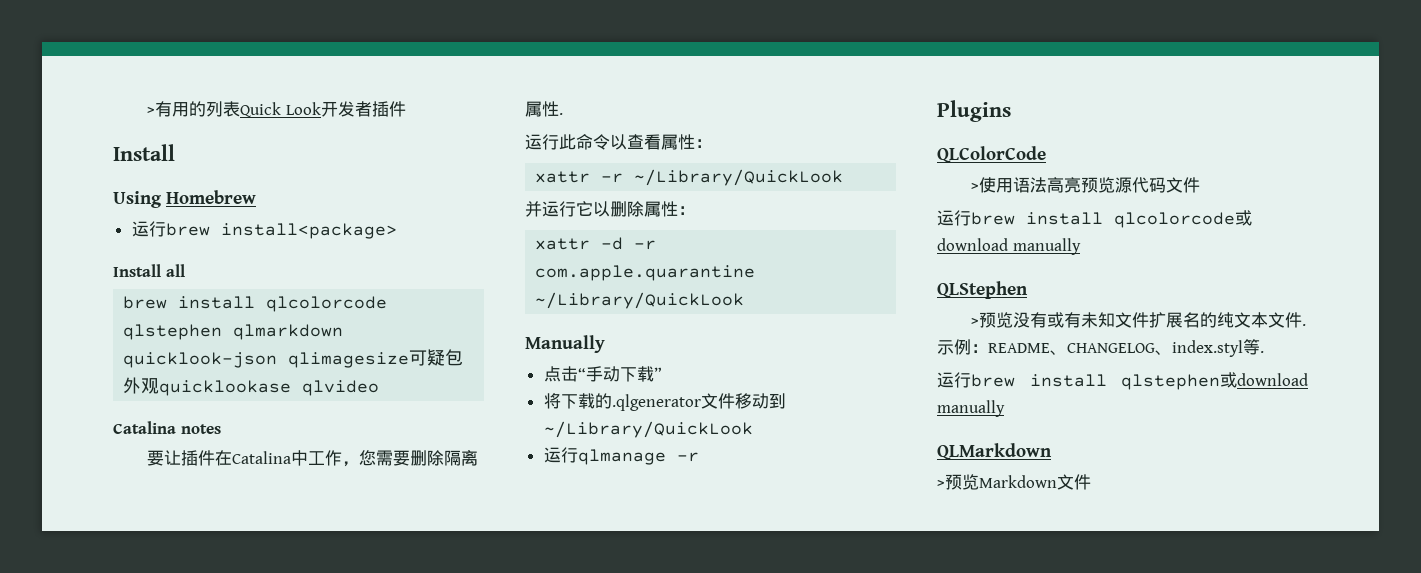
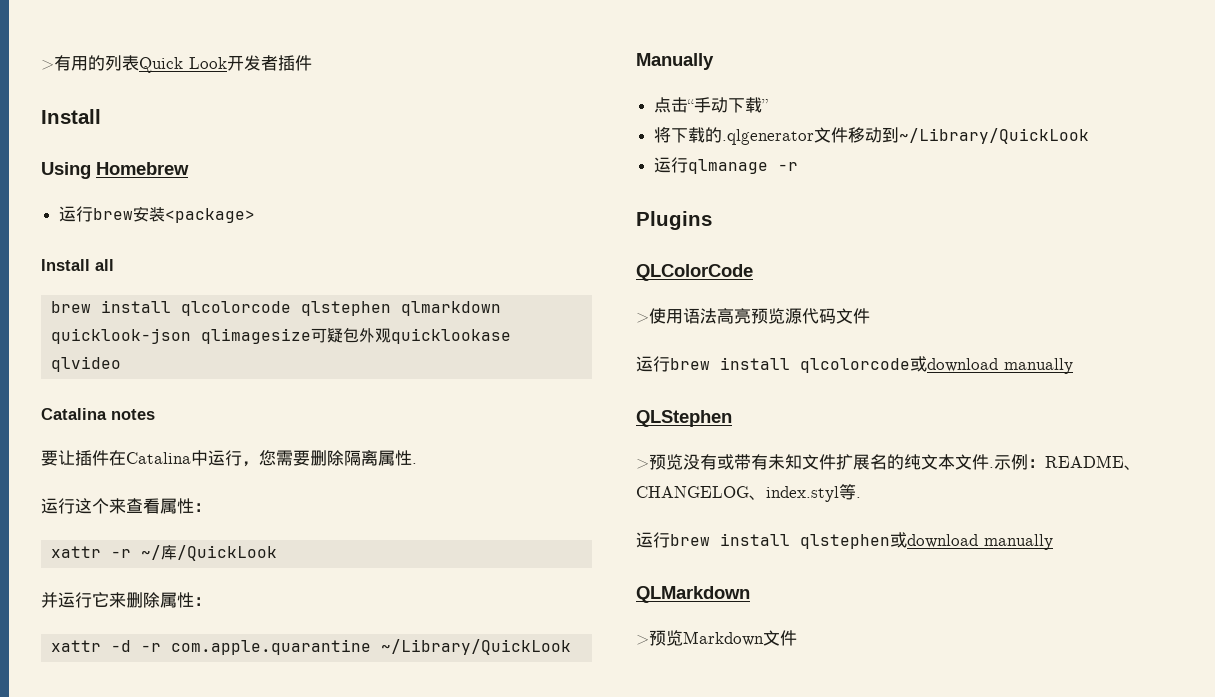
- 运行brew install<package>
+ 运行brew安装<package>
- 要让插件在Catalina中工作，您需要删除隔离属性.
+ 要让插件在Catalina中运行，您需要删除隔离属性.
- 运行此命令以查看属性：
+ 运行这个来查看属性：
- xattr -r ~/Library/QuickLook
+ xattr -r ~/库/QuickLook
- 并运行它以删除属性：
+ 并运行它来删除属性：
- >预览没有或有未知文件扩展名的纯文本文件.
+ >预览没有或带有未知文件扩展名的纯文本文件.

